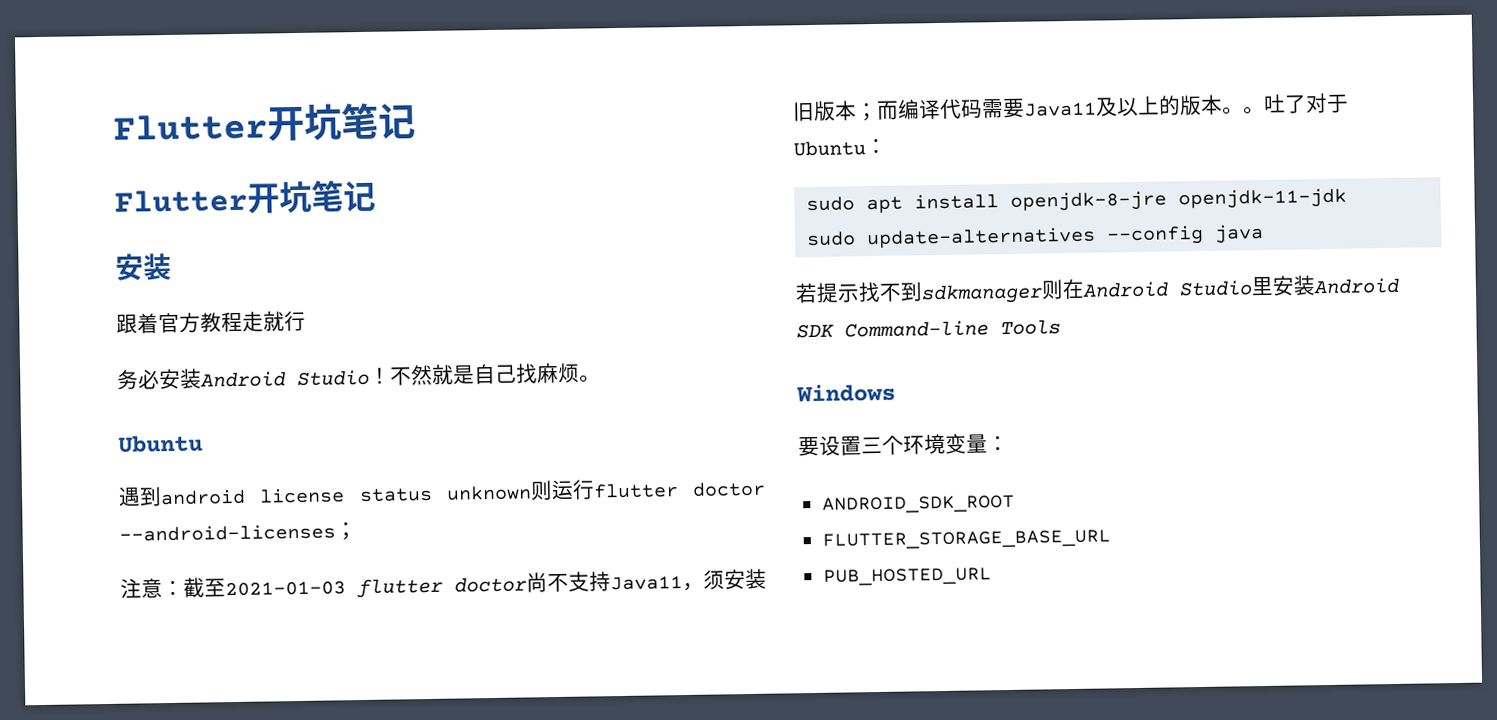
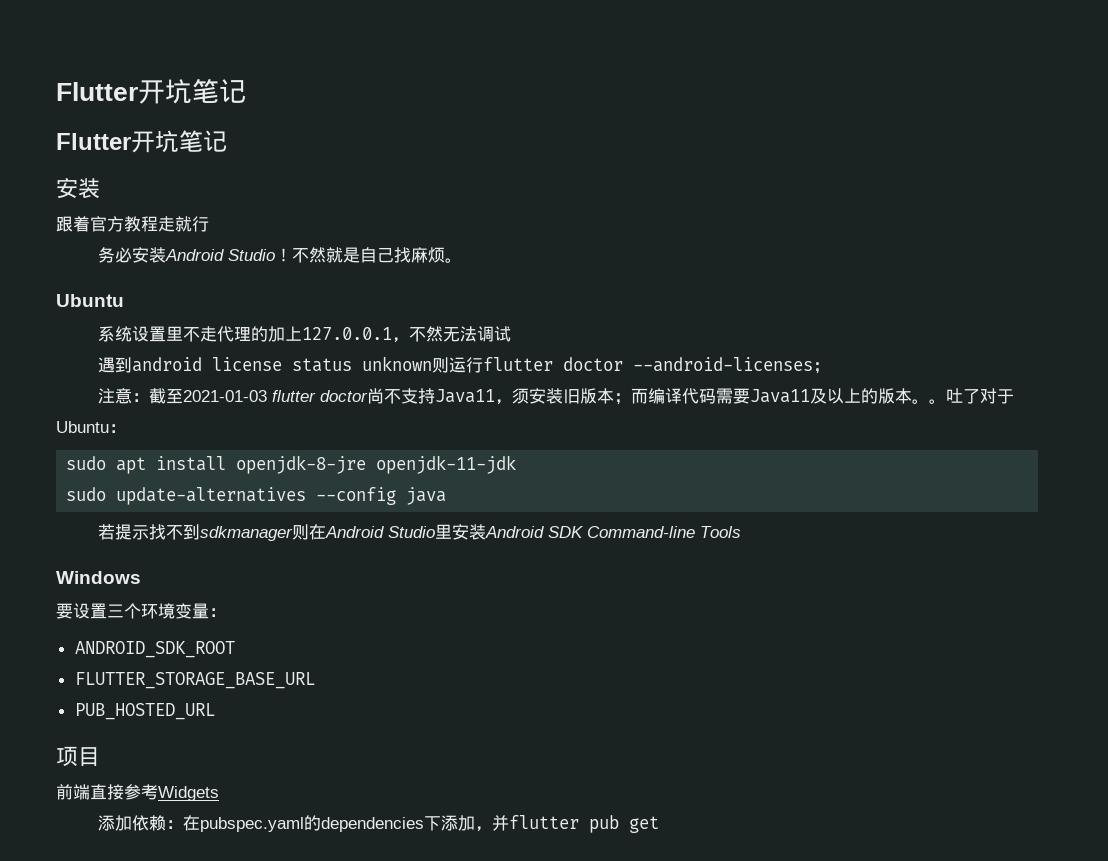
+ 系统设置里不走代理的加上127.0.0.1，不然无法调试
+ 项目
+ 前端直接参考Widgets
+ 添加依赖：在pubspec.yaml的dependencies下添加，并flutter pub get

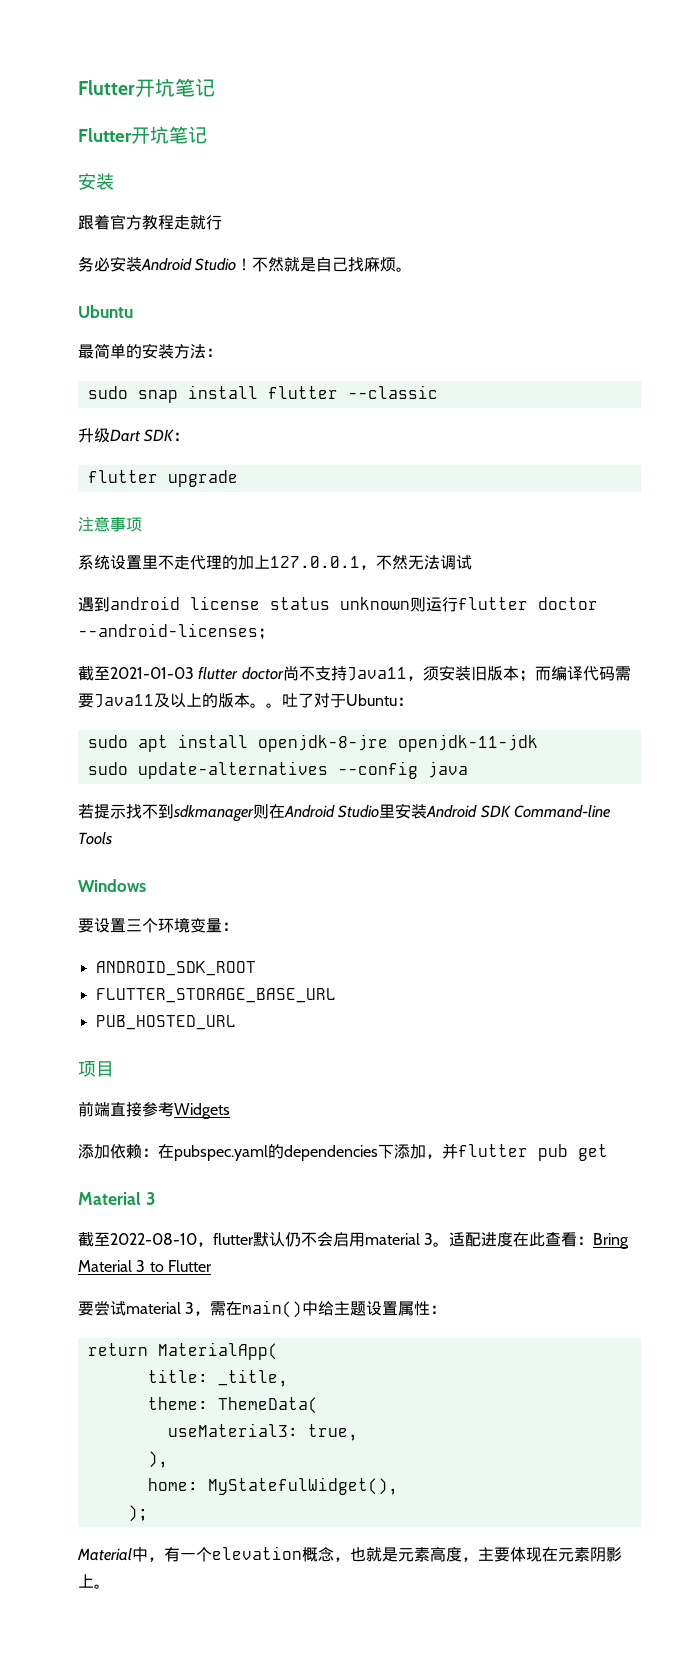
+ 最简单的安装方法：
+ sudo snap install flutter --classic
+ 升级Dart SDK：
+ flutter upgrade
+ 注意事项
- 注意：截至2021-01-03 flutter doctor尚不支持Java11，须安装旧版本；而编译代码需要Java11及以上的版本。
+ 截至2021-01-03 flutter doctor尚不支持Java11，须安装旧版本；而编译代码需要Java11及以上的版本。
  添加依赖：在pubspec.yaml的dependencies下添加，并flutter pub get
+ Material 3
+ 截至2022-08-10，flutter默认仍不会启用material 3。适配进度在此查看：Bring Material 3 to Flutter
+ 要尝试material 3，需在main()中给主题设置属性：
+ return MaterialApp(
+ title: _title,
+ theme: ThemeData(
+ useMaterial3: true,
+ ),
+ home: MyStatefulWidget(),
+ );
+ Material中，有一个elevation概念，也就是元素高度，主要体现在元素阴影上。

